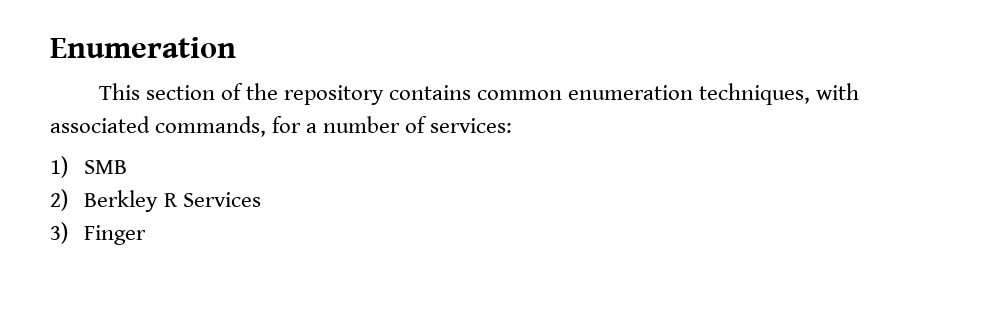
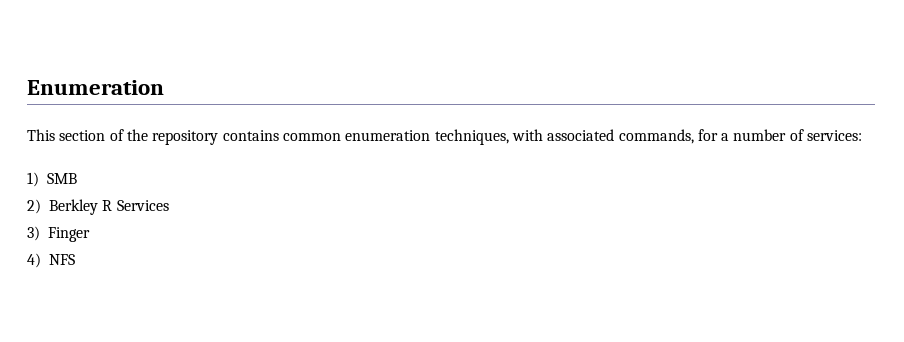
+ 4) NFS

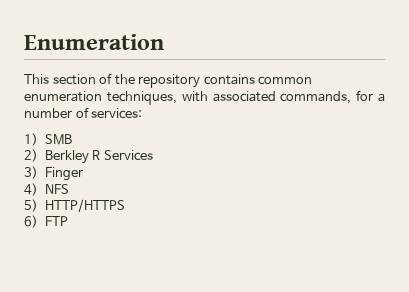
+ 5) HTTP/HTTPS
+ 6) FTP

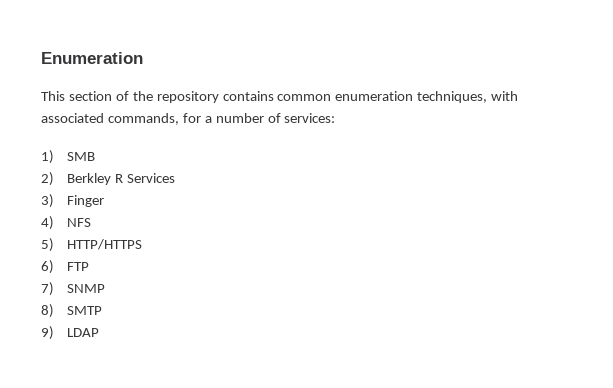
+ 7) SNMP
+ 8) SMTP
+ 9) LDAP

